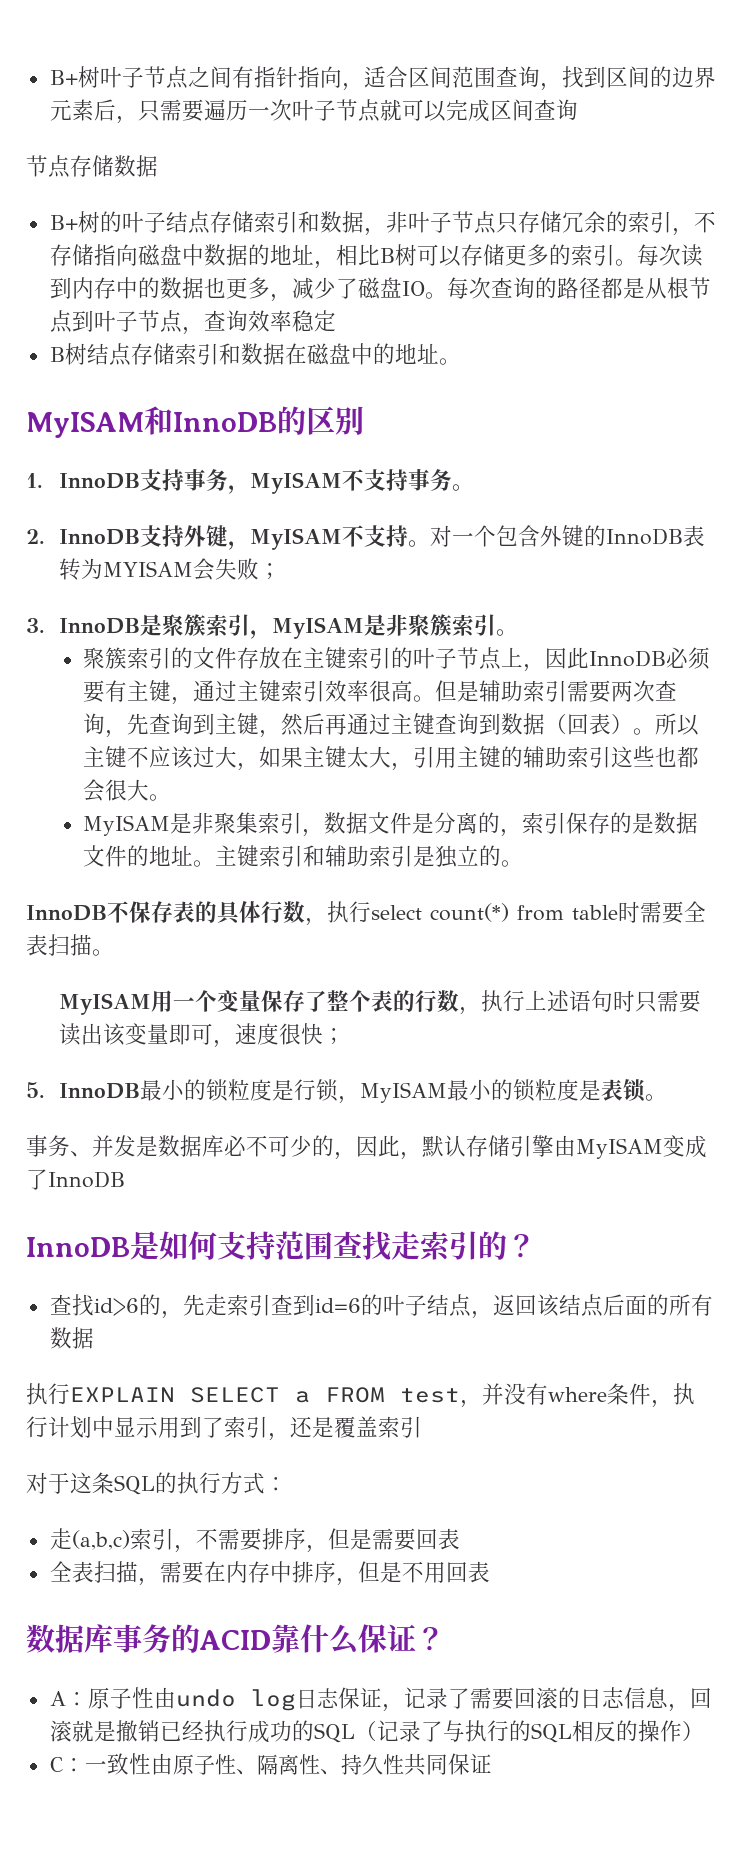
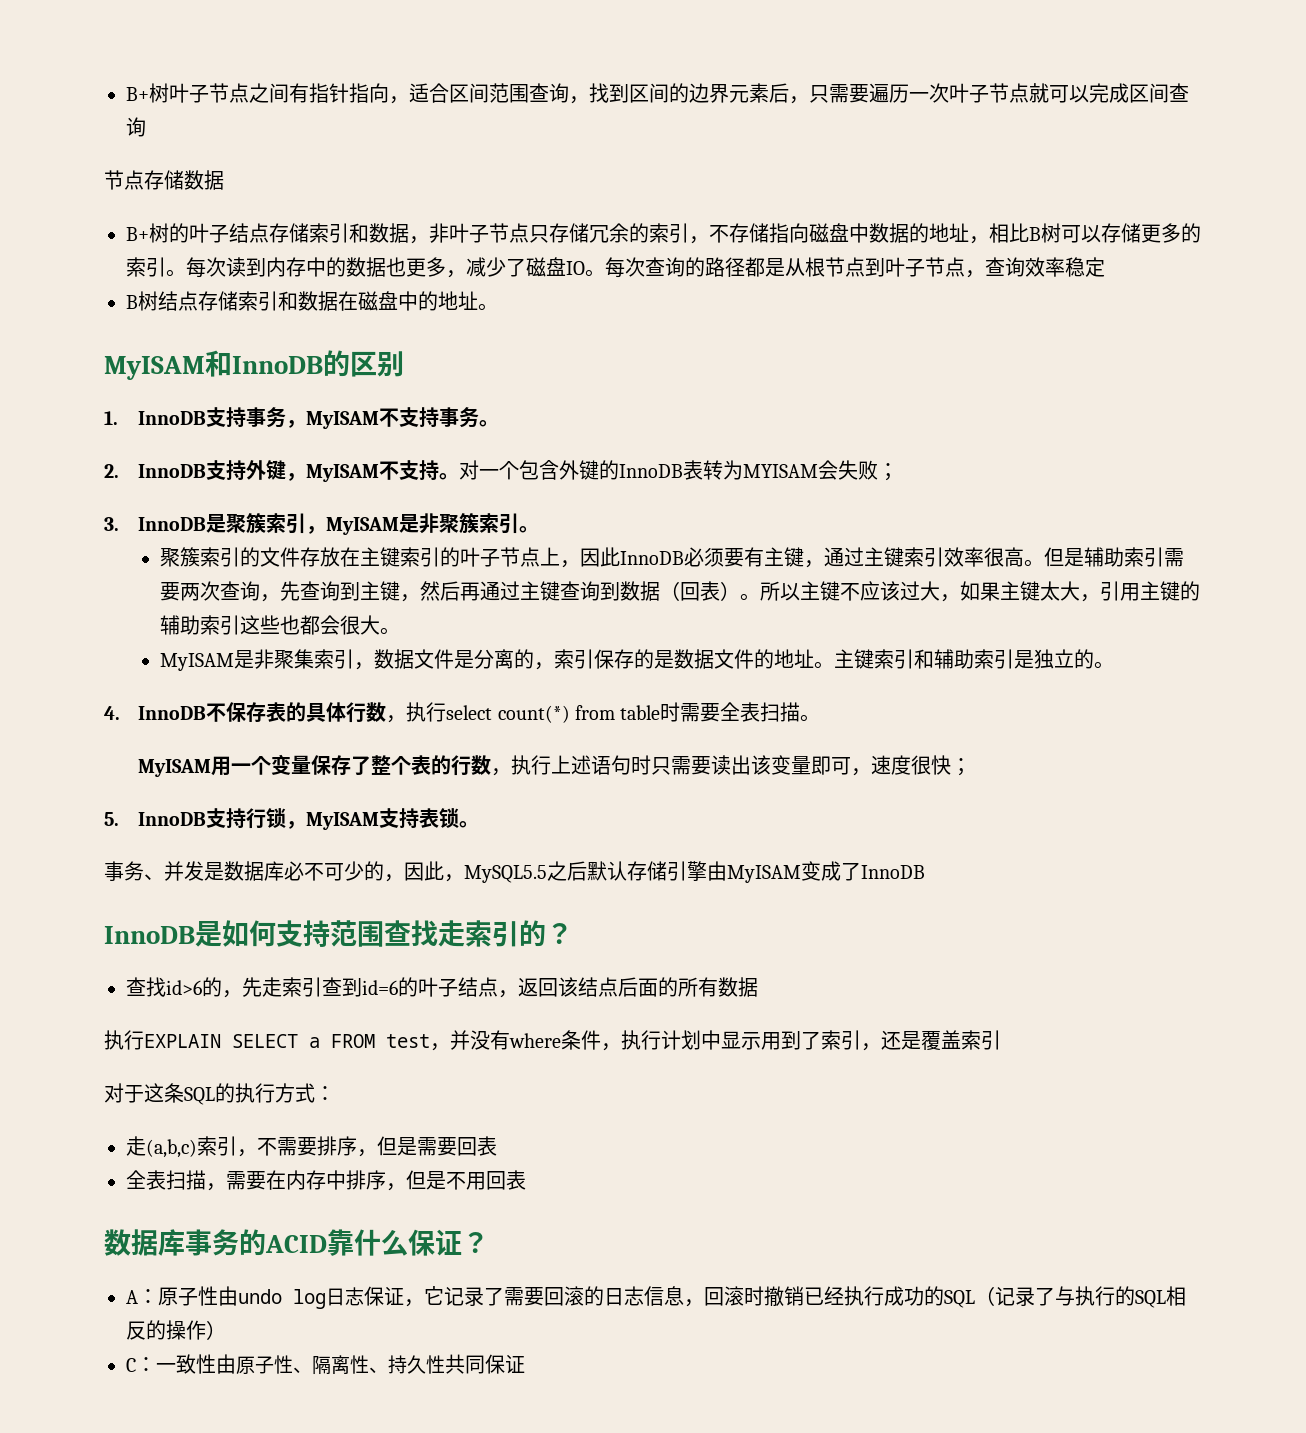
- InnoDB不保存表的具体行数，执行select count(*) from table时需要全表扫描。
+ 4. InnoDB不保存表的具体行数，执行select count(*) from table时需要全表扫描。
- 5. InnoDB最小的锁粒度是行锁，MyISAM最小的锁粒度是表锁。
+ 5. InnoDB支持行锁，MyISAM支持表锁。
- 事务、并发是数据库必不可少的，因此，默认存储引擎由MyISAM变成了InnoDB
+ 事务、并发是数据库必不可少的，因此，MySQL5.5之后默认存储引擎由MyISAM变成了InnoDB
- A：原子性由undo log日志保证，记录了需要回滚的日志信息，回滚就是撤销已经执行成功的SQL（记录了与执行的SQL相反的操作）
+ A：原子性由undo log日志保证，它记录了需要回滚的日志信息，回滚时撤销已经执行成功的SQL（记录了与执行的SQL相反的操作）

